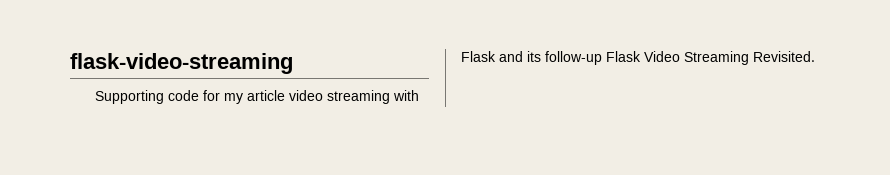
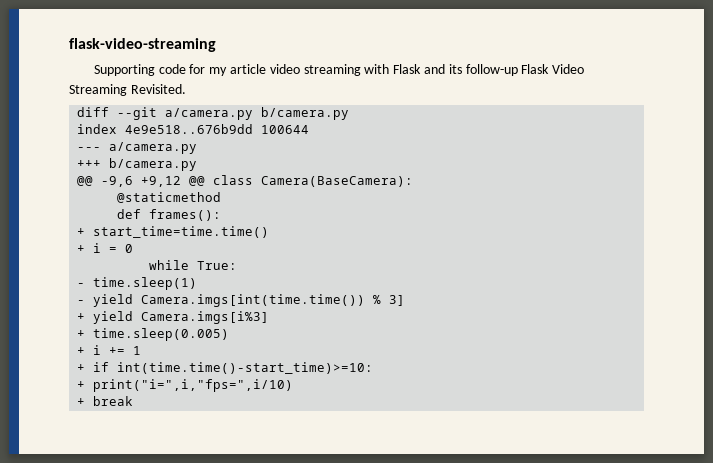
+ diff --git a/camera.py b/camera.py
+ index 4e9e518..676b9dd 100644
+ --- a/camera.py
+ +++ b/camera.py
+ @@ -9,6 +9,12 @@ class Camera(BaseCamera):
+ @staticmethod
+ def frames():
+ + start_time=time.time()
+ + i = 0
+ while True:
+ - time.sleep(1)
+ - yield Camera.imgs[int(time.time()) % 3]
+ + yield Camera.imgs[i%3]
+ + time.sleep(0.005)
+ + i += 1
+ + if int(time.time()-start_time)>=10:
+ + print("i=",i,"fps=",i/10)
+ + break

